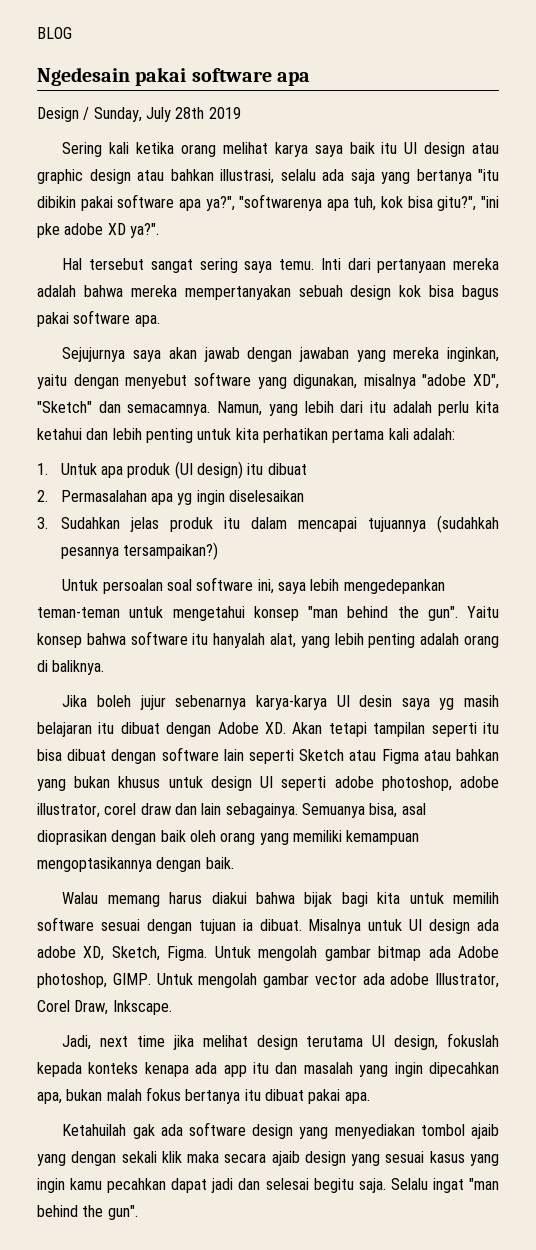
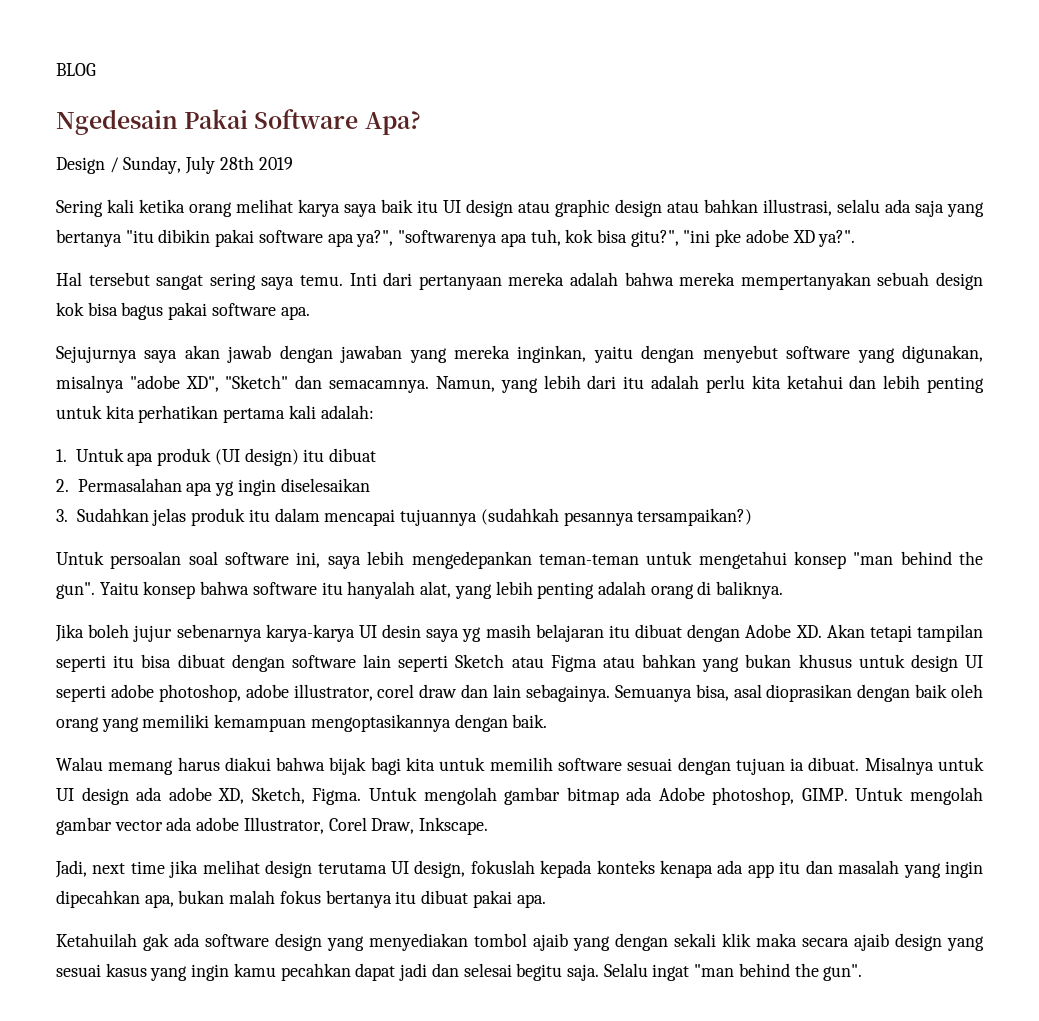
- Ngedesain pakai software apa
+ Ngedesain Pakai Software Apa?

